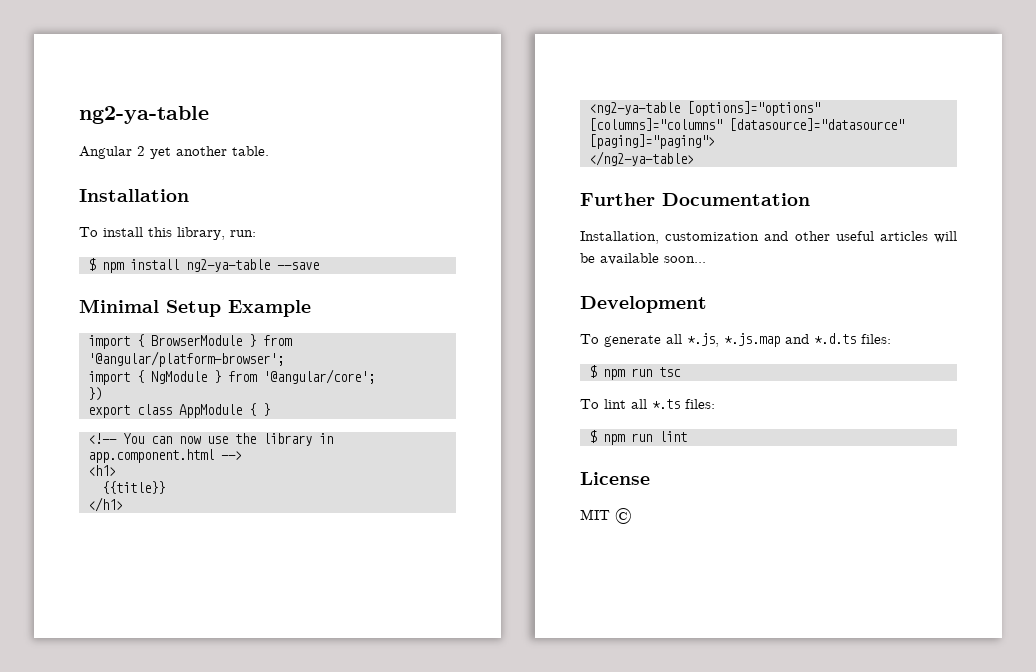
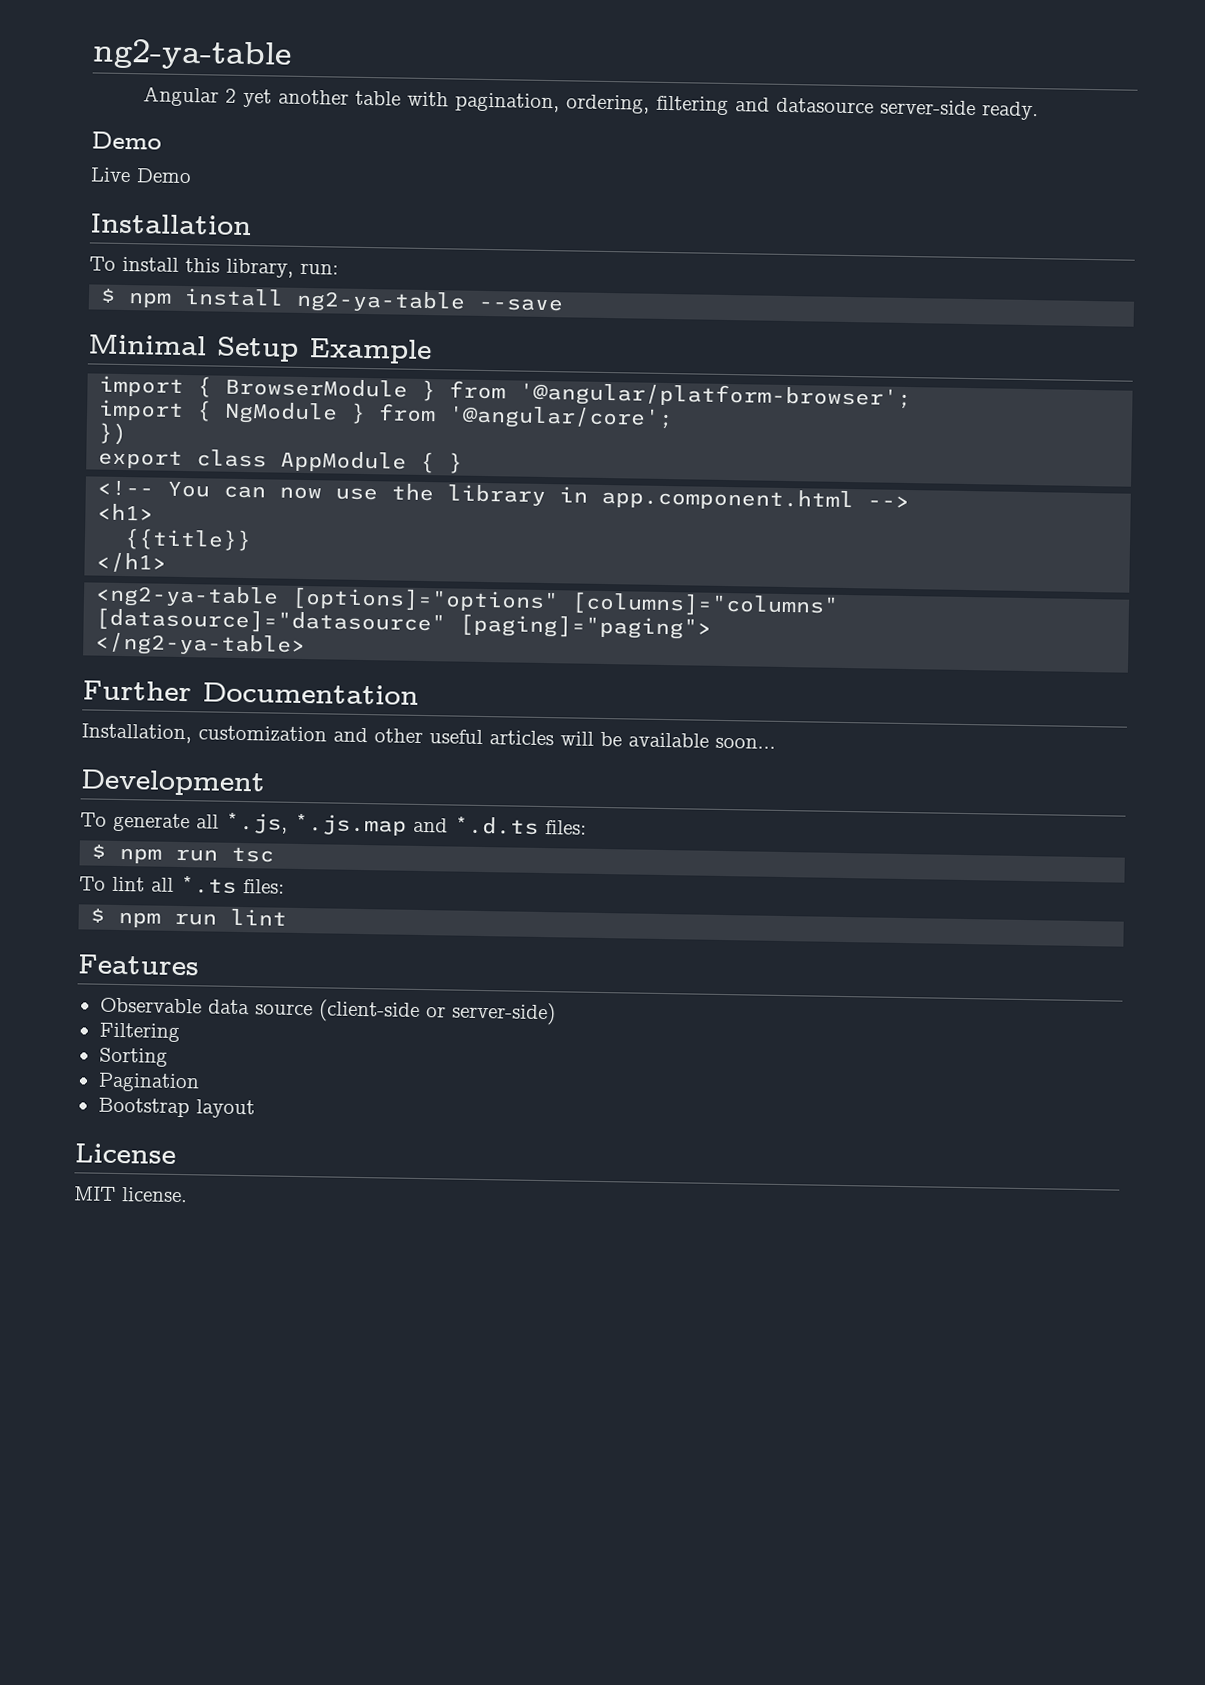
- Angular 2 yet another table.
+ Angular 2 yet another table with pagination, ordering, filtering and datasource server-side ready.
+ Demo
+ Live Demo
+ Features
+ Observable data source (client-side or server-side)
+ Filtering
+ Sorting
+ Pagination
+ Bootstrap layout
- MIT ©
+ MIT license.

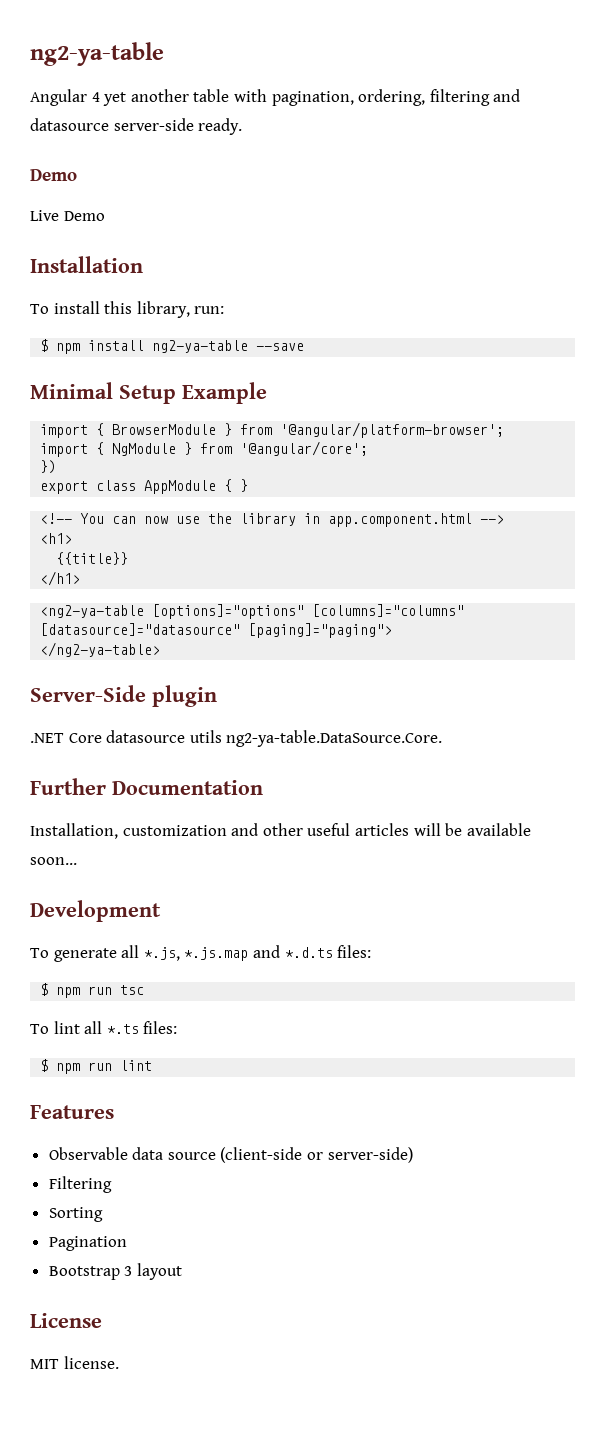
- Angular 2 yet another table with pagination, ordering, filtering and datasource server-side ready.
+ Angular 4 yet another table with pagination, ordering, filtering and datasource server-side ready.
+ Server-Side plugin
+ .NET Core datasource utils ng2-ya-table.DataSource.Core.
- Bootstrap layout
+ Bootstrap 3 layout

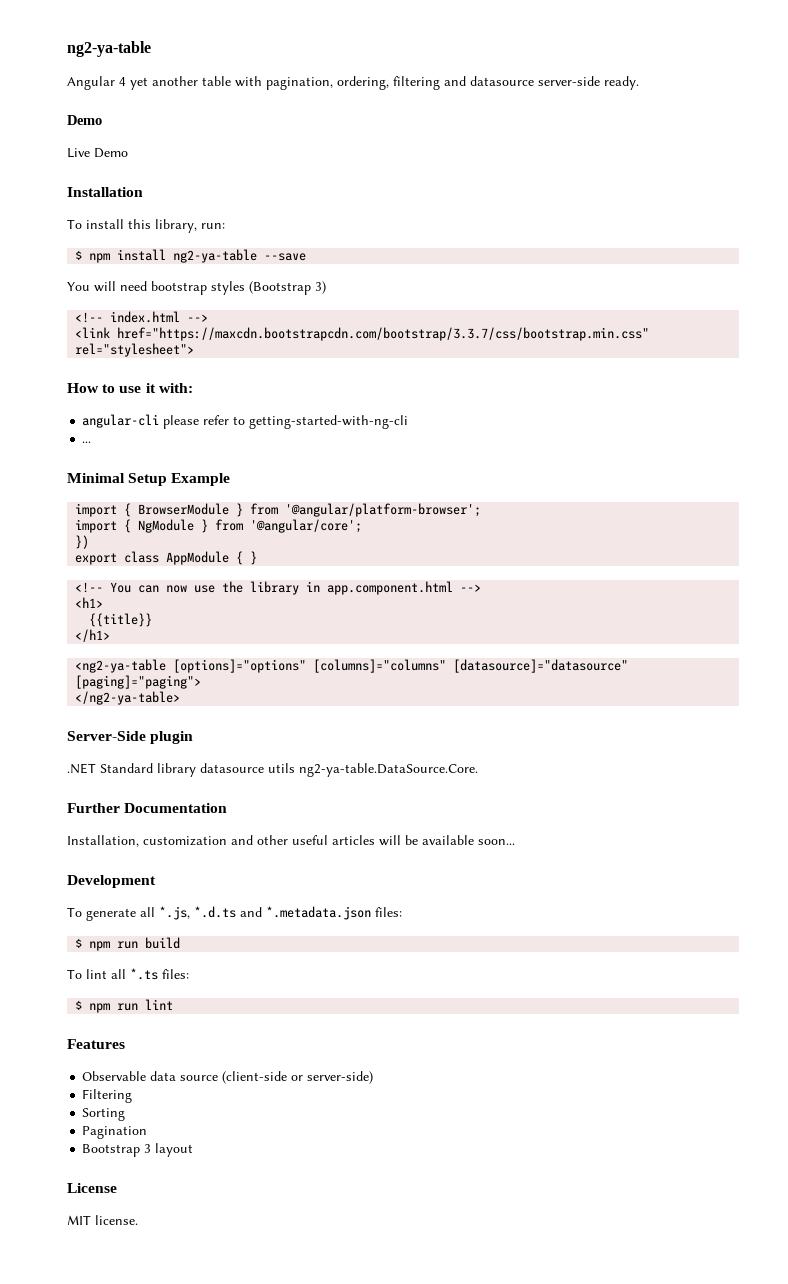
+ You will need bootstrap styles (Bootstrap 3)
+ <!-- index.html -->
+ <link href="https://maxcdn.bootstrapcdn.com/bootstrap/3.3.7/css/bootstrap.min.css" rel="stylesheet">
+ How to use it with:
+ angular-cli please refer to getting-started-with-ng-cli
+ ...
- .NET Core datasource utils ng2-ya-table.DataSource.Core.
+ .NET Standard library datasource utils ng2-ya-table.DataSource.Core.
- To generate all *.js, *.js.map and *.d.ts files:
- $ npm run tsc
+ To generate all *.js, *.d.ts and *.metadata.json files:
+ $ npm run build

